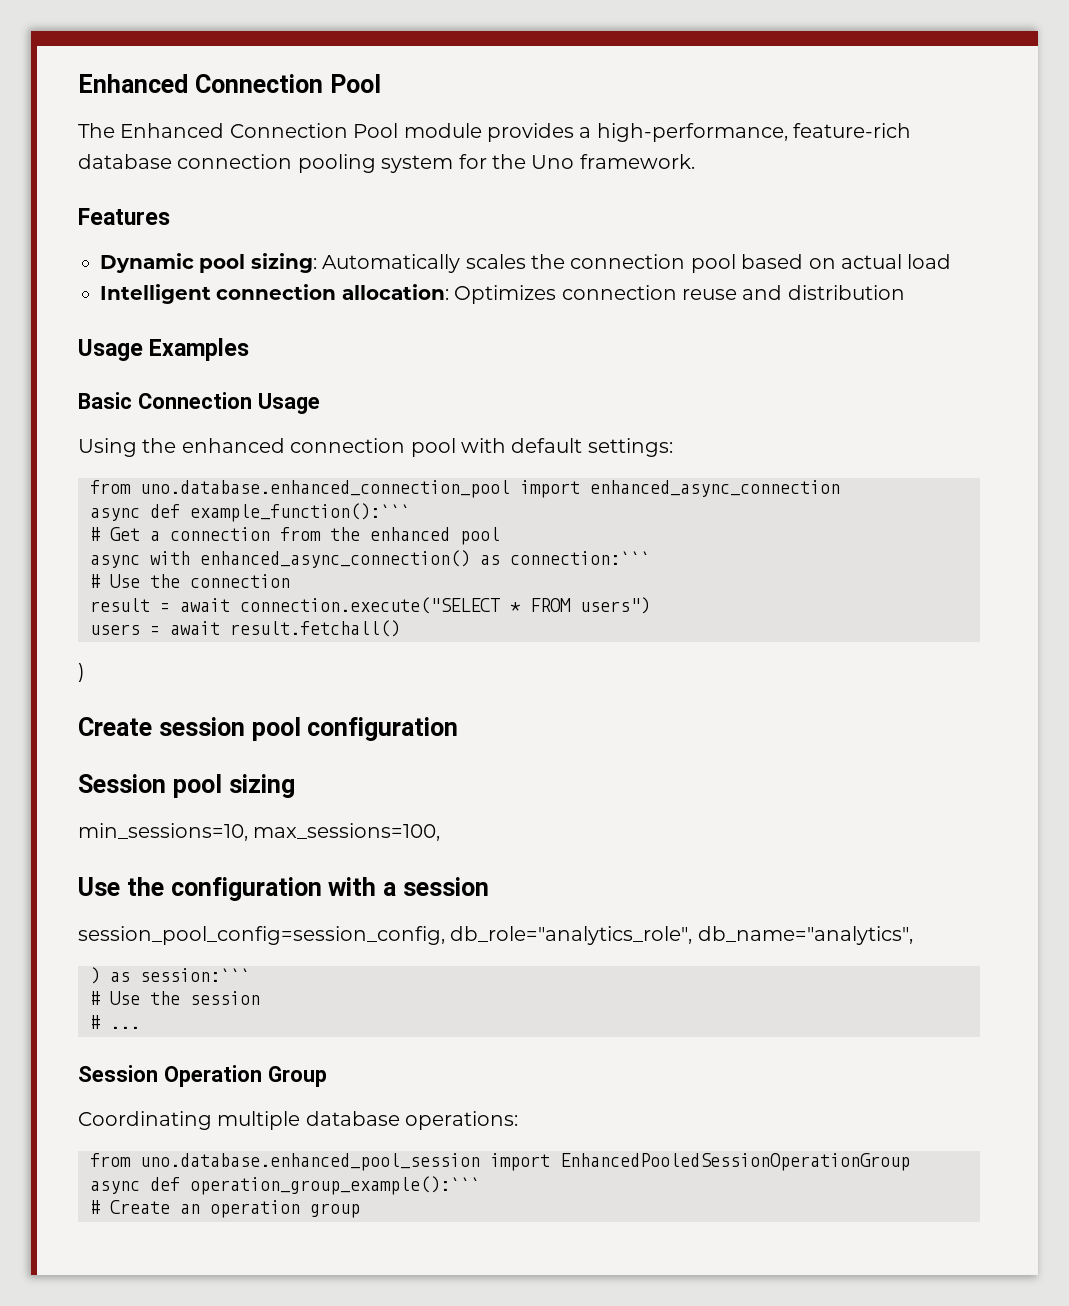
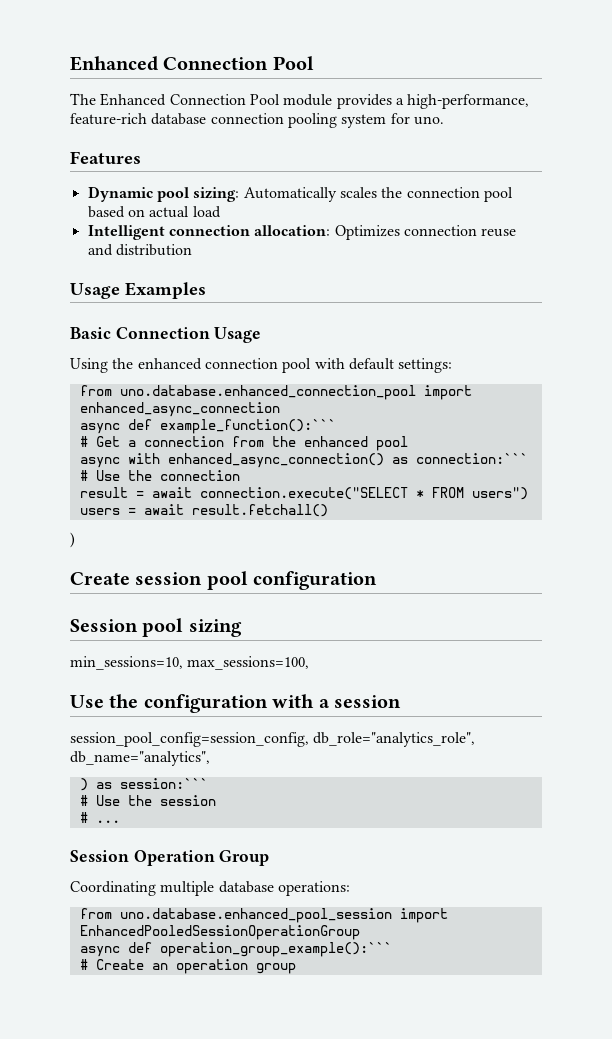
- The Enhanced Connection Pool module provides a high-performance, feature-rich database connection pooling system for the Uno framework.
+ The Enhanced Connection Pool module provides a high-performance, feature-rich database connection pooling system for uno.

